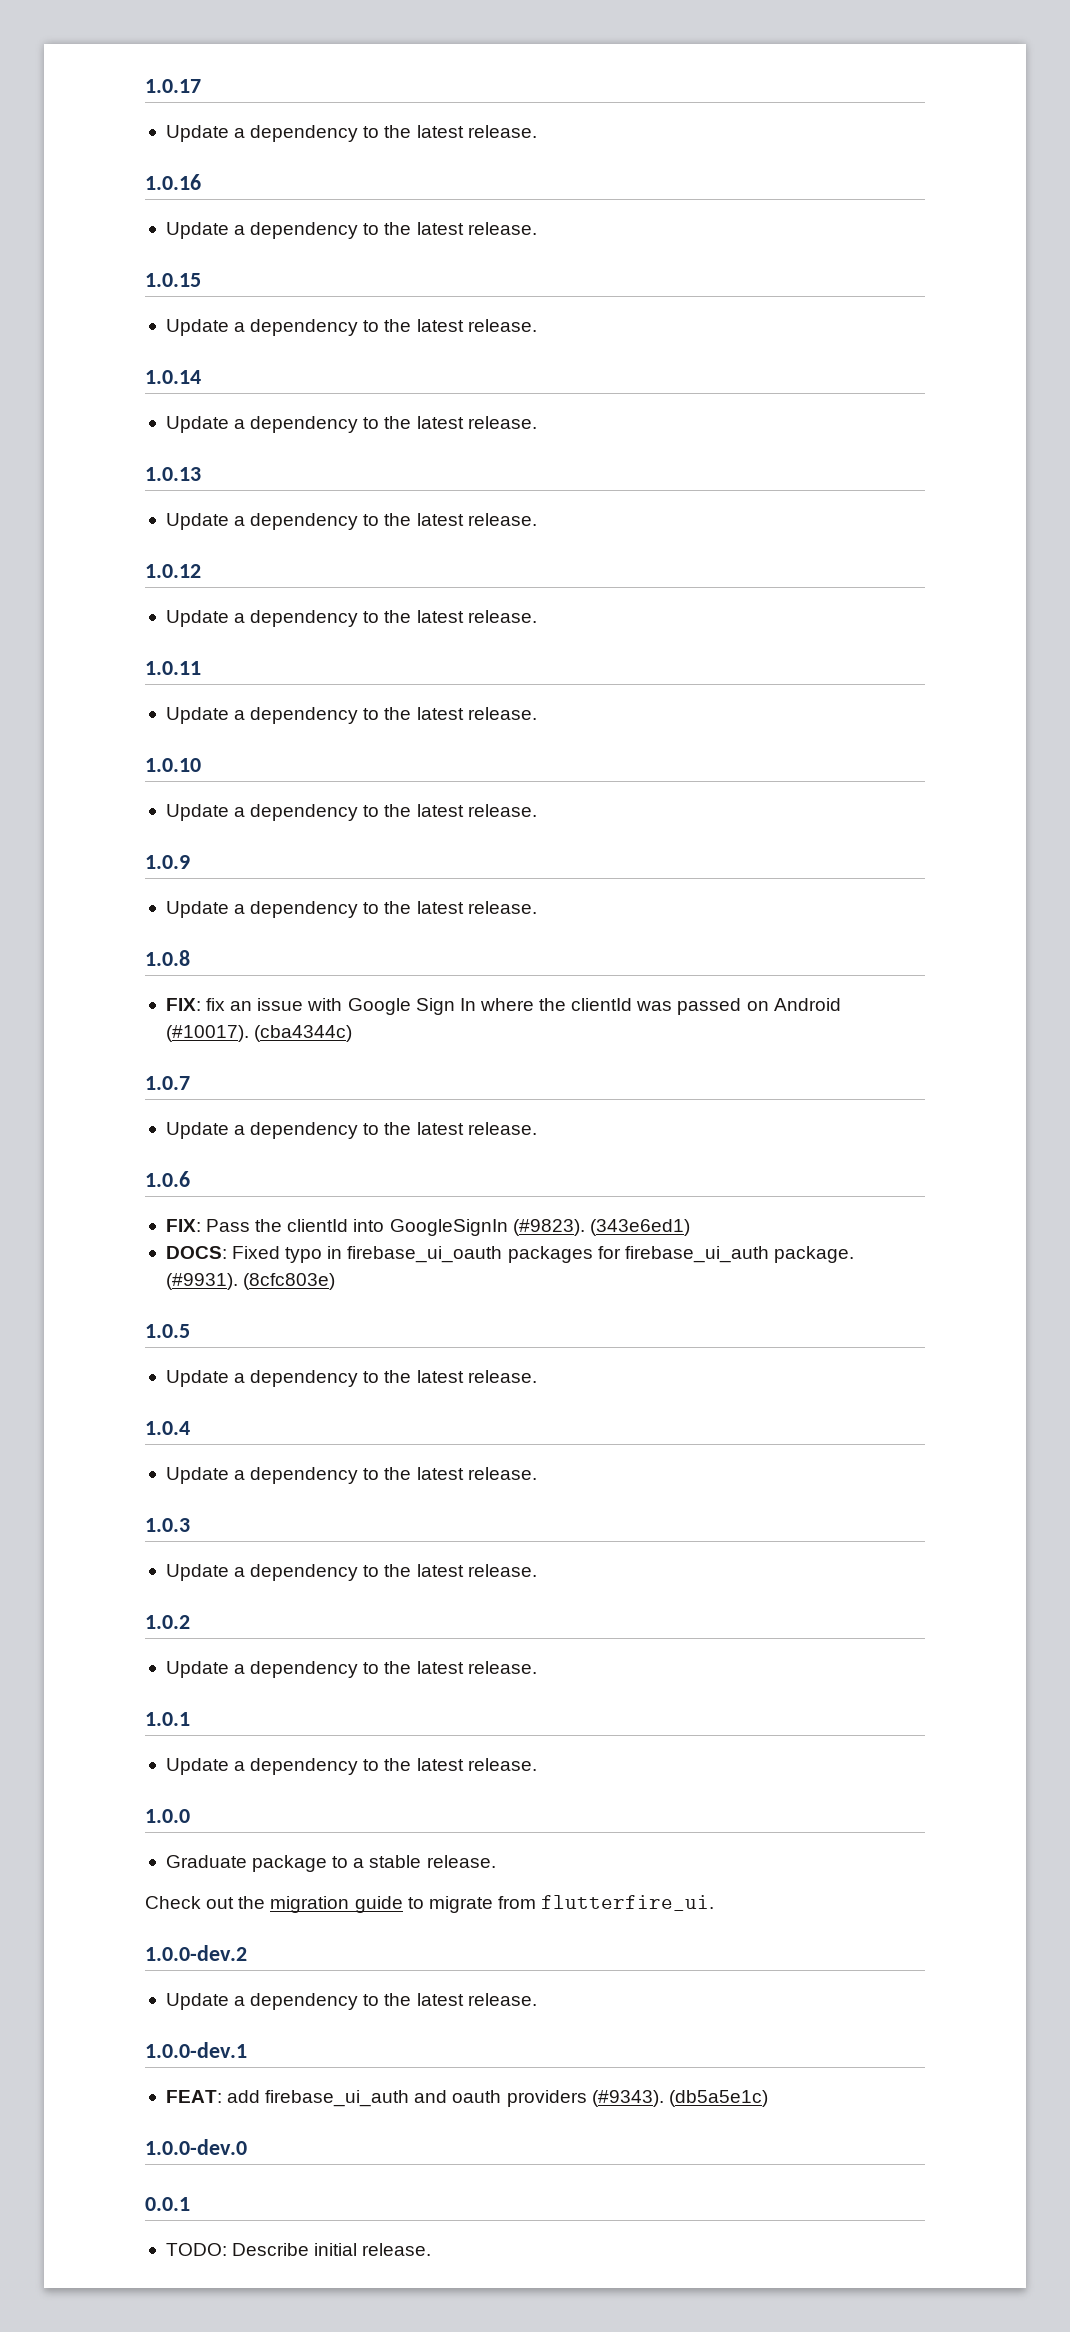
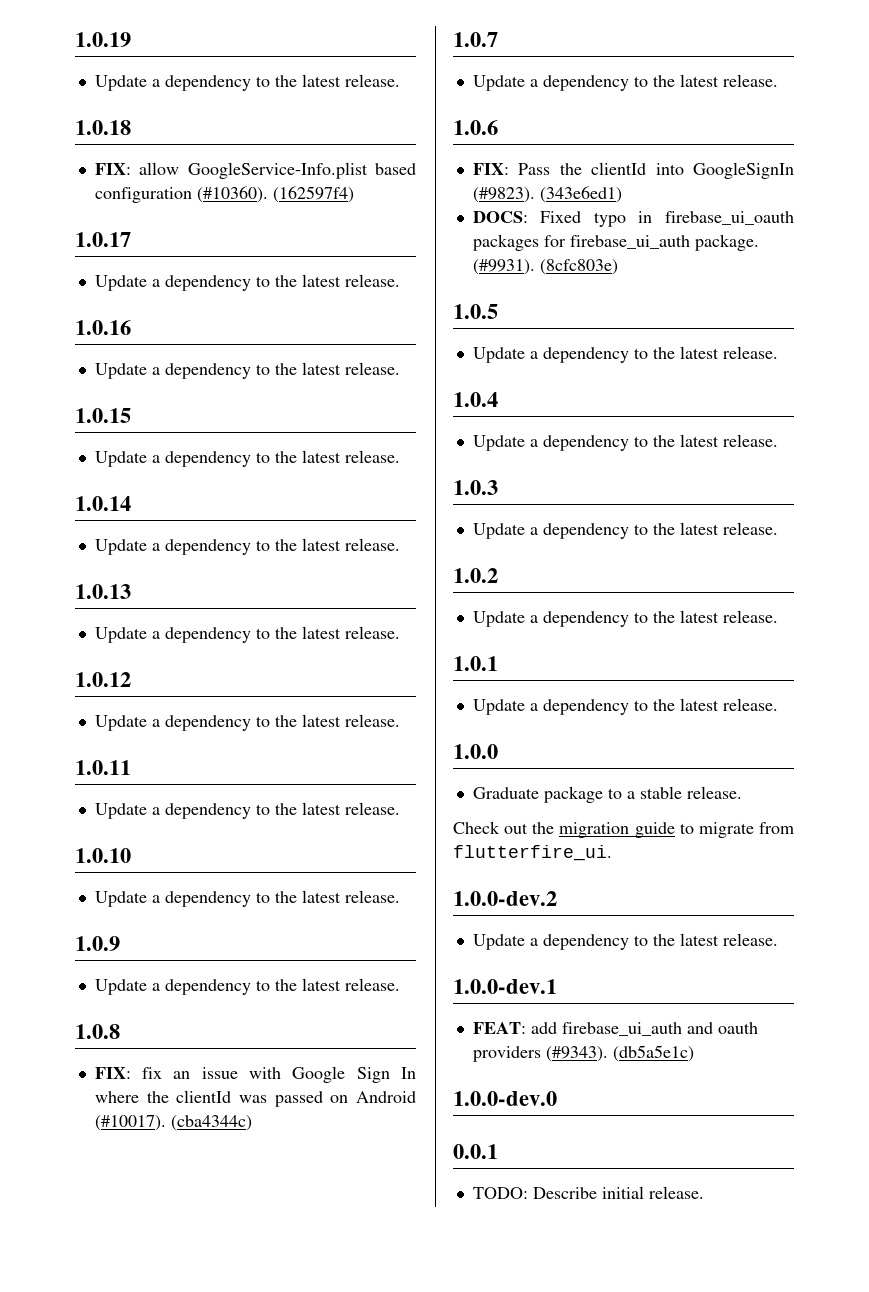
+ 1.0.19
+ Update a dependency to the latest release.
+ 1.0.18
+ FIX: allow GoogleService-Info.plist based configuration (#10360). (162597f4)

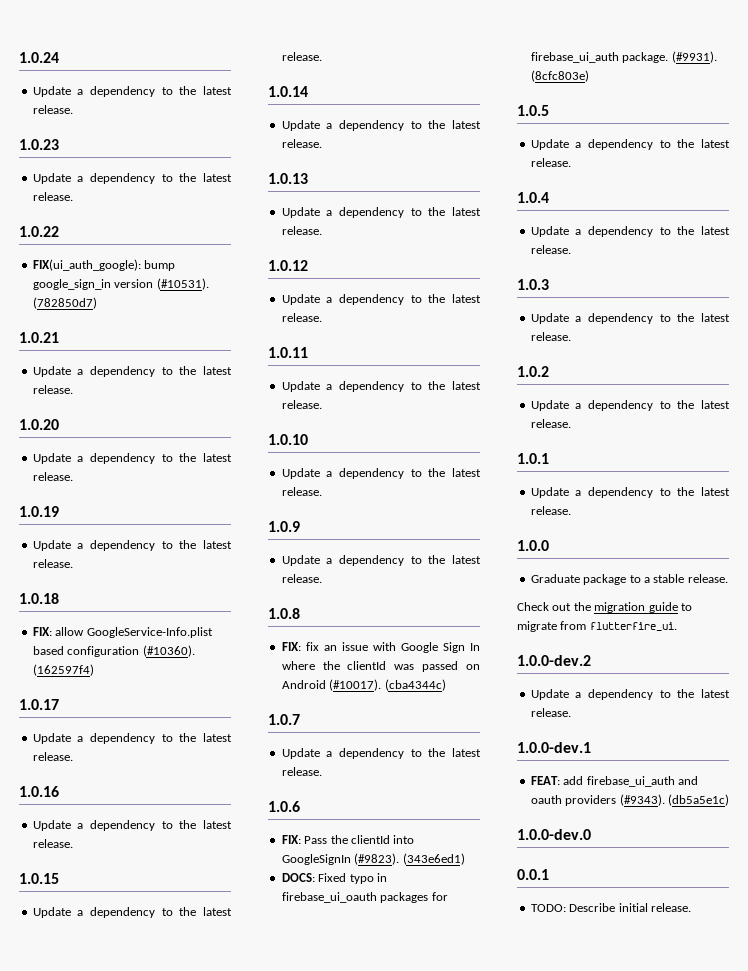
+ 1.0.24
+ Update a dependency to the latest release.
+ 1.0.23
+ Update a dependency to the latest release.
+ 1.0.22
+ FIX(ui_auth_google): bump google_sign_in version (#10531). (782850d7)
+ 1.0.21
+ Update a dependency to the latest release.
+ 1.0.20
+ Update a dependency to the latest release.

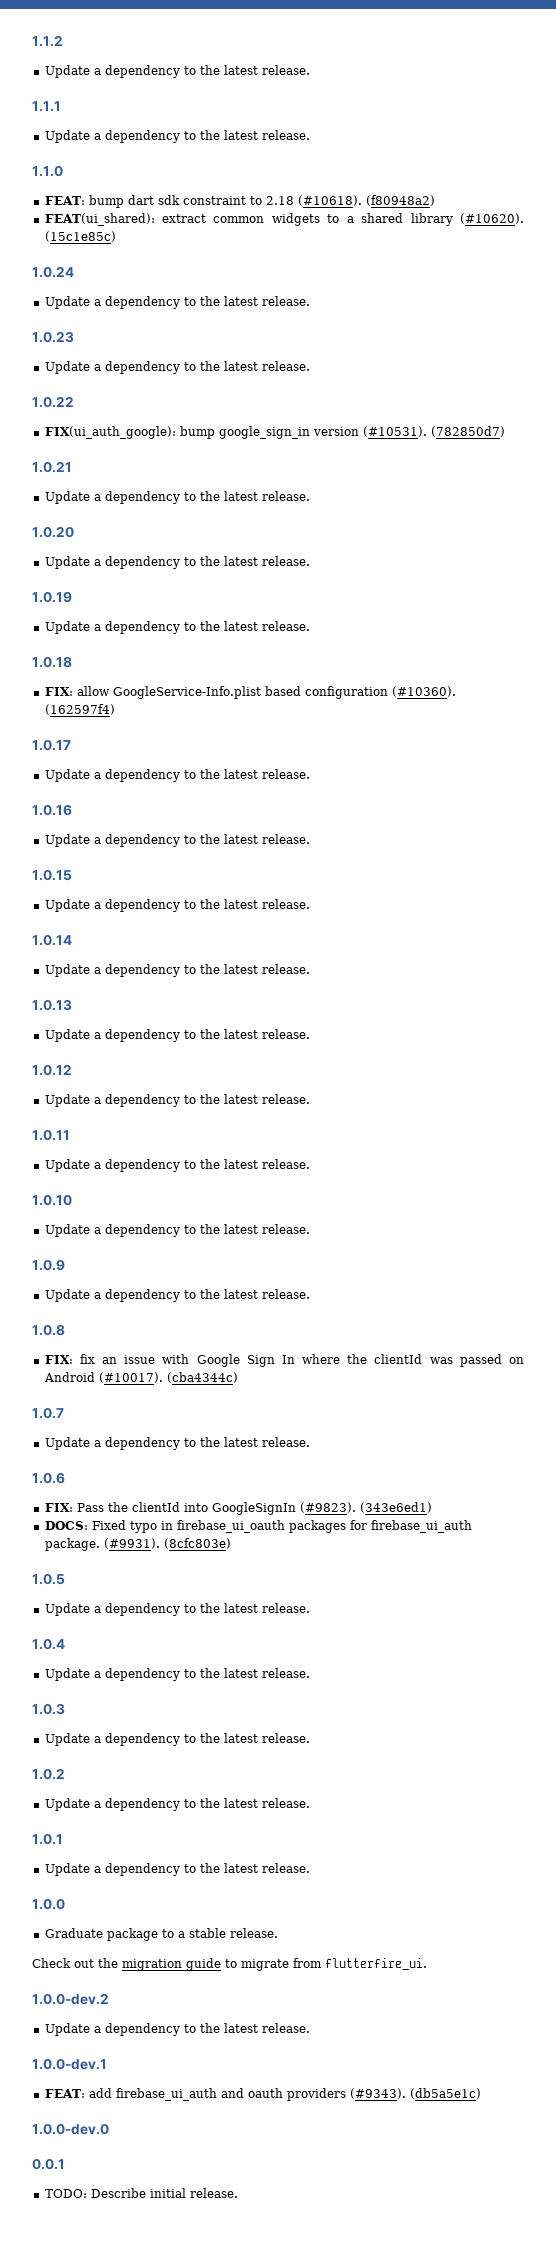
+ 1.1.2
+ Update a dependency to the latest release.
+ 1.1.1
+ Update a dependency to the latest release.
+ 1.1.0
+ FEAT: bump dart sdk constraint to 2.18 (#10618). (f80948a2)
+ FEAT(ui_shared): extract common widgets to a shared library (#10620). (15c1e85c)

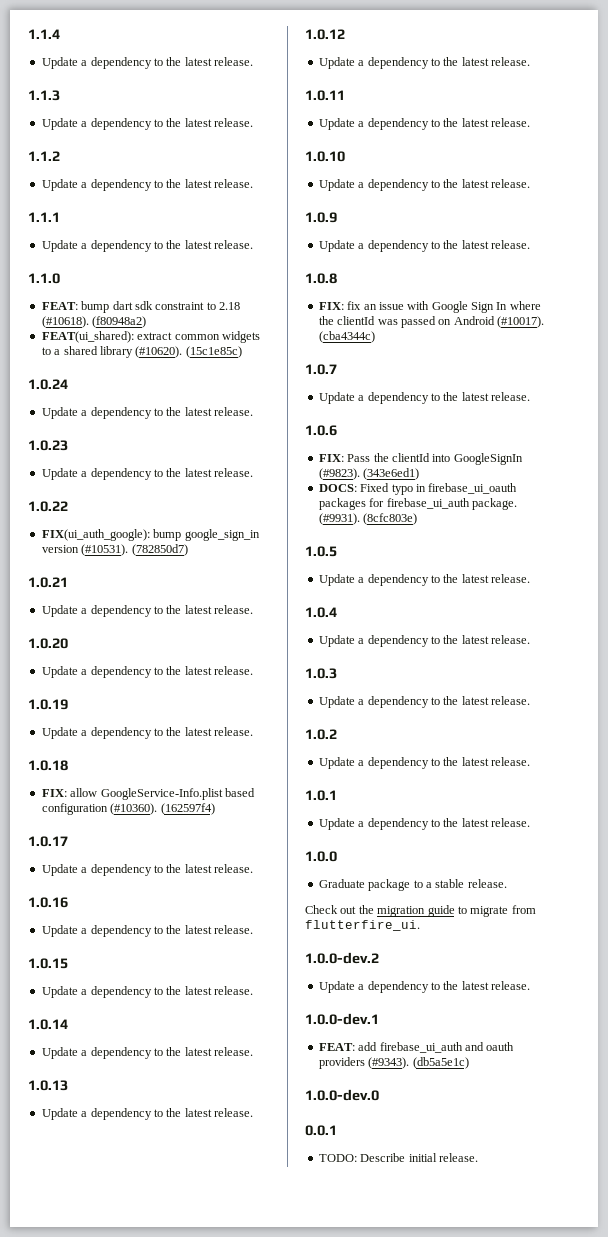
+ 1.1.4
+ Update a dependency to the latest release.
+ 1.1.3
+ Update a dependency to the latest release.

